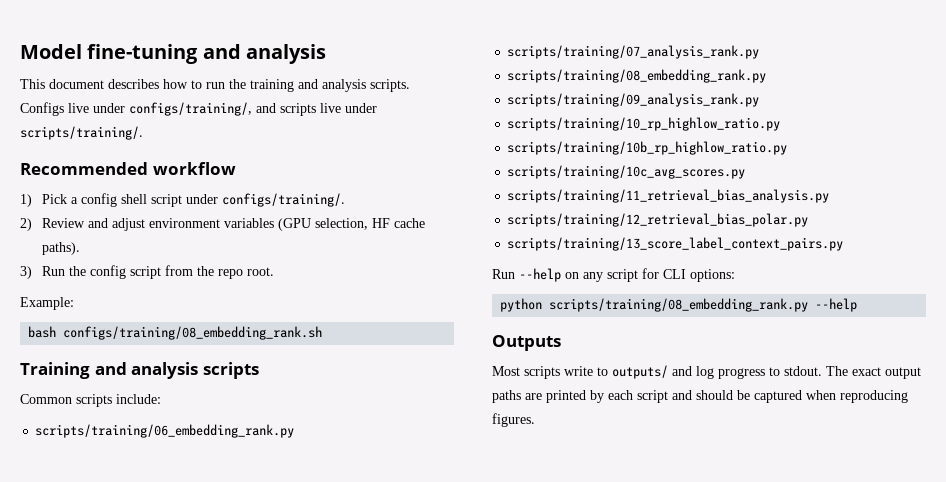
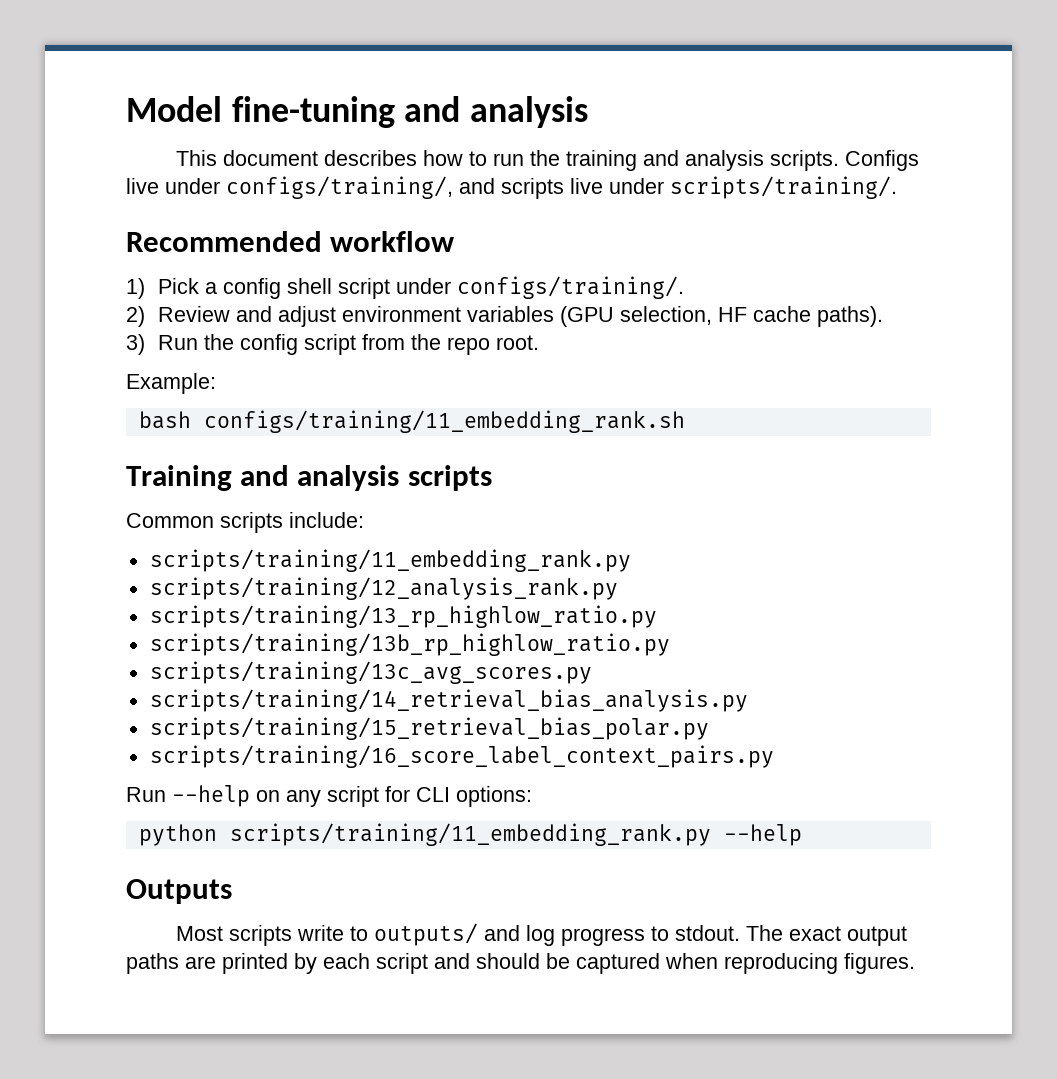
- bash configs/training/08_embedding_rank.sh
+ bash configs/training/11_embedding_rank.sh
  Common scripts include:
- scripts/training/06_embedding_rank.py
- scripts/training/07_analysis_rank.py
- scripts/training/08_embedding_rank.py
- scripts/training/09_analysis_rank.py
- scripts/training/10_rp_highlow_ratio.py
- scripts/training/10b_rp_highlow_ratio.py
- scripts/training/10c_avg_scores.py
- scripts/training/11_retrieval_bias_analysis.py
- scripts/training/12_retrieval_bias_polar.py
- scripts/training/13_score_label_context_pairs.py
+ scripts/training/11_embedding_rank.py
+ scripts/training/12_analysis_rank.py
+ scripts/training/13_rp_highlow_ratio.py
+ scripts/training/13b_rp_highlow_ratio.py
+ scripts/training/13c_avg_scores.py
+ scripts/training/14_retrieval_bias_analysis.py
+ scripts/training/15_retrieval_bias_polar.py
+ scripts/training/16_score_label_context_pairs.py
- python scripts/training/08_embedding_rank.py --help
+ python scripts/training/11_embedding_rank.py --help

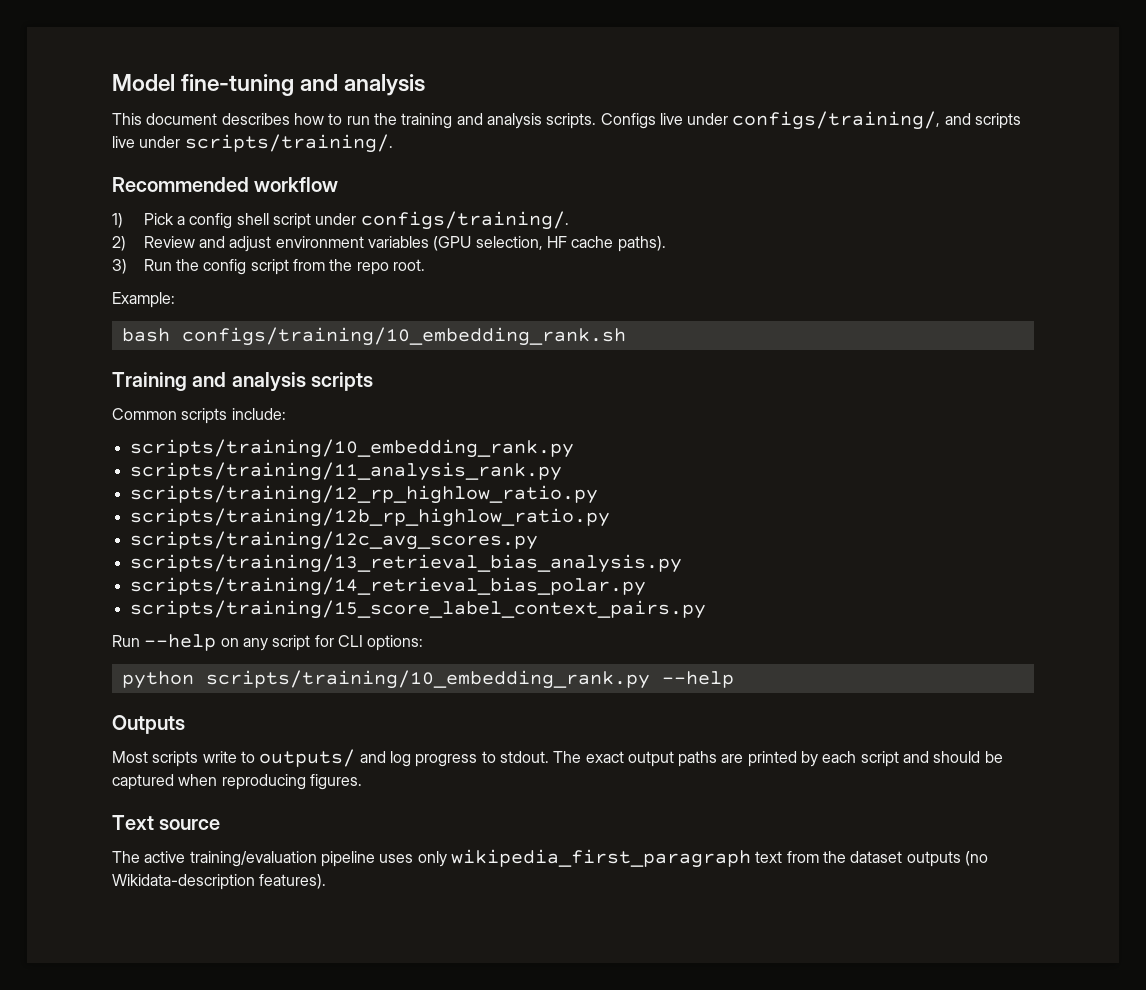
- bash configs/training/11_embedding_rank.sh
+ bash configs/training/10_embedding_rank.sh
  Common scripts include:
- scripts/training/11_embedding_rank.py
- scripts/training/12_analysis_rank.py
- scripts/training/13_rp_highlow_ratio.py
- scripts/training/13b_rp_highlow_ratio.py
- scripts/training/13c_avg_scores.py
- scripts/training/14_retrieval_bias_analysis.py
- scripts/training/15_retrieval_bias_polar.py
- scripts/training/16_score_label_context_pairs.py
+ scripts/training/10_embedding_rank.py
+ scripts/training/11_analysis_rank.py
+ scripts/training/12_rp_highlow_ratio.py
+ scripts/training/12b_rp_highlow_ratio.py
+ scripts/training/12c_avg_scores.py
+ scripts/training/13_retrieval_bias_analysis.py
+ scripts/training/14_retrieval_bias_polar.py
+ scripts/training/15_score_label_context_pairs.py
- python scripts/training/11_embedding_rank.py --help
+ python scripts/training/10_embedding_rank.py --help
+ Text source
+ The active training/evaluation pipeline uses only wikipedia_first_paragraph text from the dataset outputs (no Wikidata-description features).

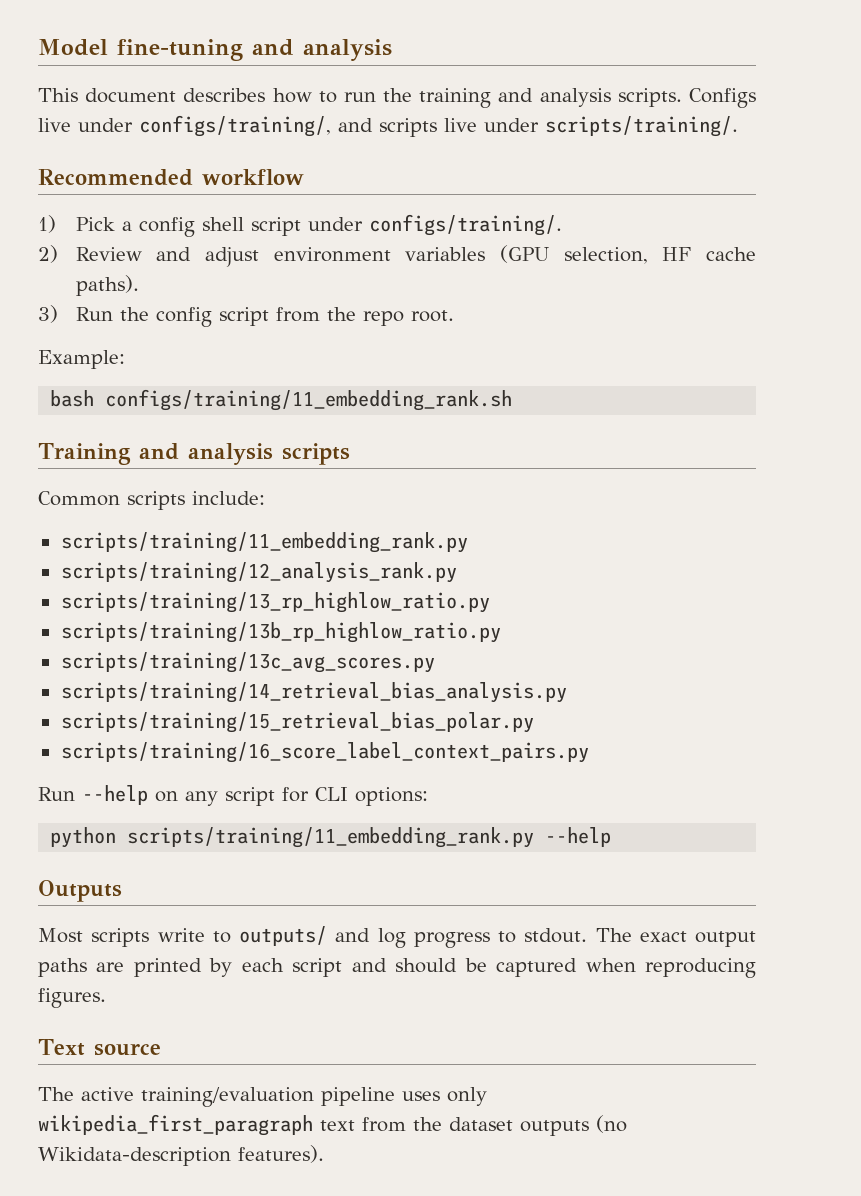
- bash configs/training/10_embedding_rank.sh
+ bash configs/training/11_embedding_rank.sh
  Common scripts include:
- scripts/training/10_embedding_rank.py
- scripts/training/11_analysis_rank.py
- scripts/training/12_rp_highlow_ratio.py
- scripts/training/12b_rp_highlow_ratio.py
- scripts/training/12c_avg_scores.py
- scripts/training/13_retrieval_bias_analysis.py
- scripts/training/14_retrieval_bias_polar.py
- scripts/training/15_score_label_context_pairs.py
+ scripts/training/11_embedding_rank.py
+ scripts/training/12_analysis_rank.py
+ scripts/training/13_rp_highlow_ratio.py
+ scripts/training/13b_rp_highlow_ratio.py
+ scripts/training/13c_avg_scores.py
+ scripts/training/14_retrieval_bias_analysis.py
+ scripts/training/15_retrieval_bias_polar.py
+ scripts/training/16_score_label_context_pairs.py
- python scripts/training/10_embedding_rank.py --help
+ python scripts/training/11_embedding_rank.py --help

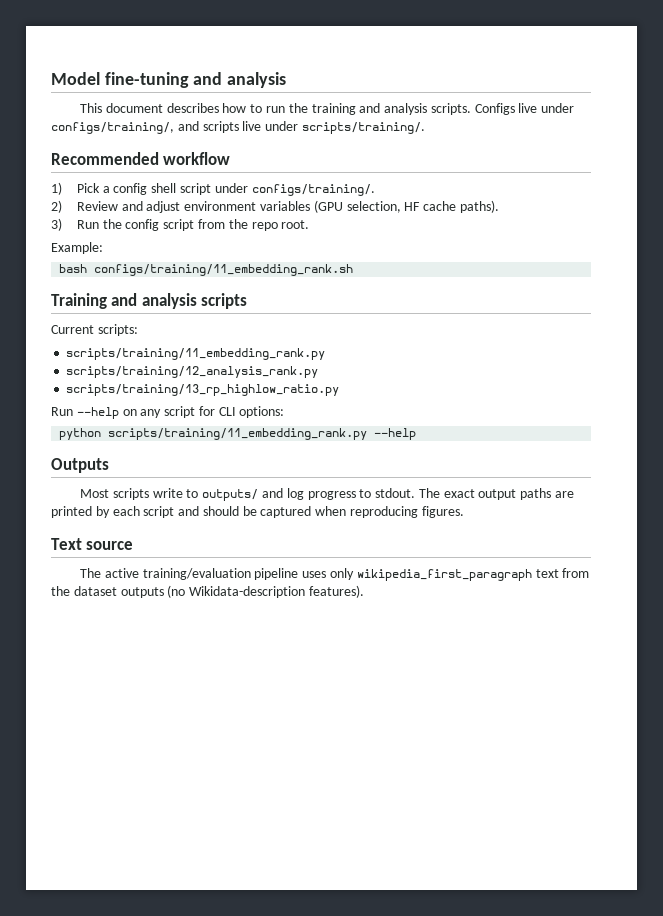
- Common scripts include:
+ Current scripts:
- scripts/training/13b_rp_highlow_ratio.py
- scripts/training/13c_avg_scores.py
- scripts/training/14_retrieval_bias_analysis.py
- scripts/training/15_retrieval_bias_polar.py
- scripts/training/16_score_label_context_pairs.py

